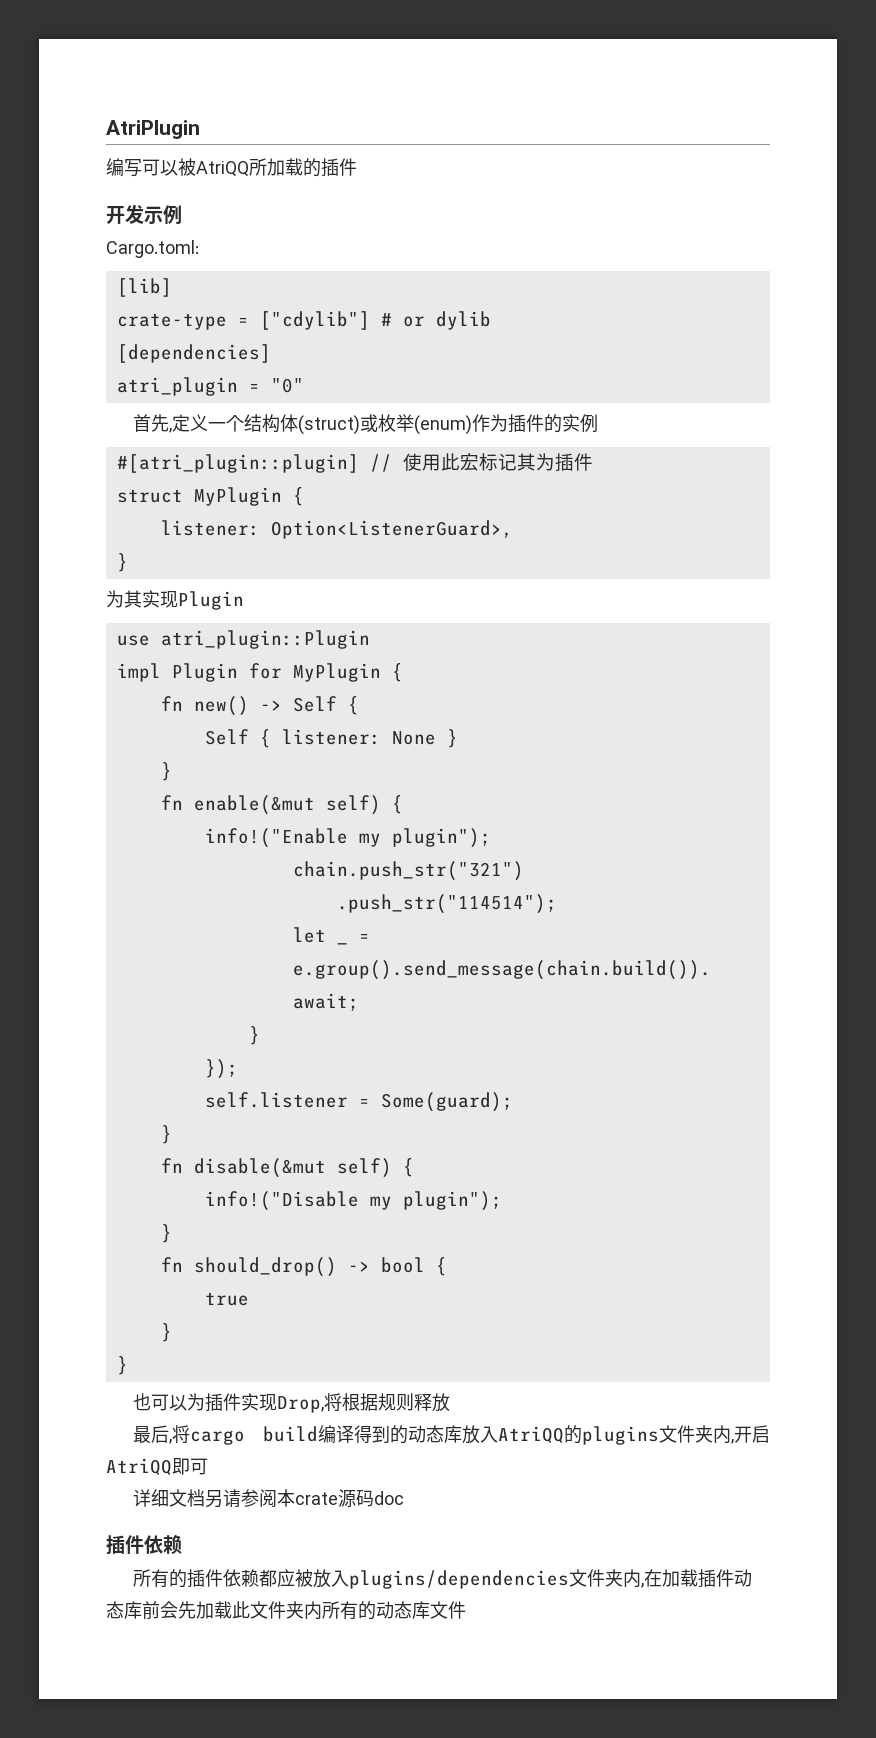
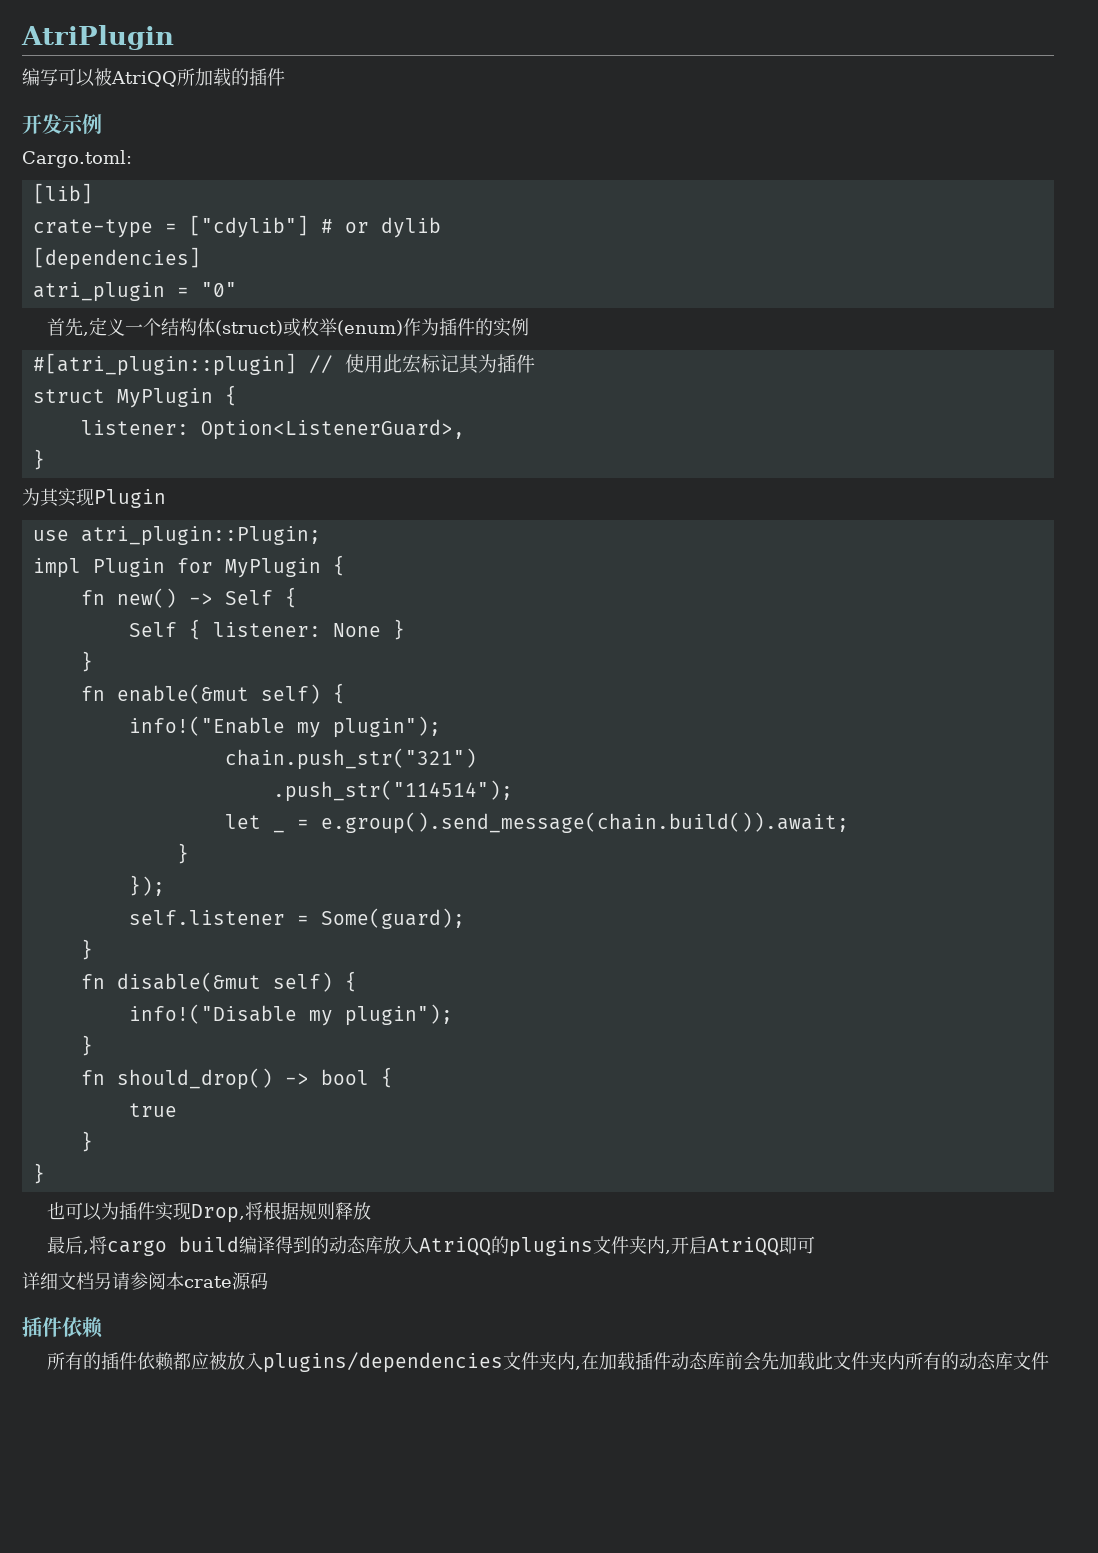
- use atri_plugin::Plugin
+ use atri_plugin::Plugin;
- 详细文档另请参阅本crate源码doc
+ 详细文档另请参阅本crate源码

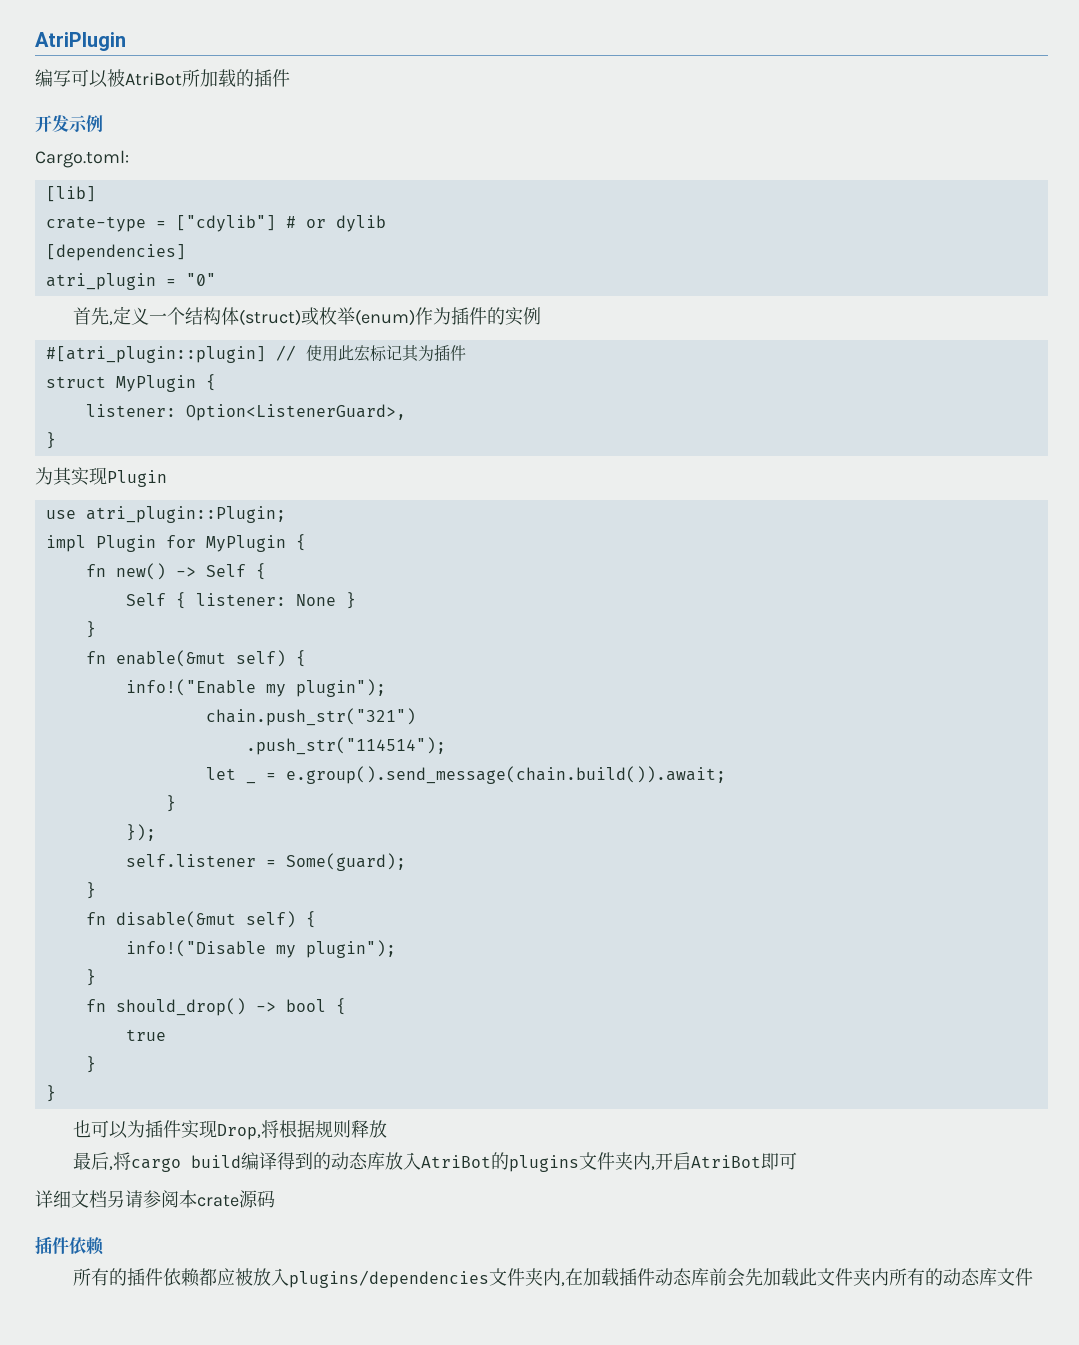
- 编写可以被AtriQQ所加载的插件
+ 编写可以被AtriBot所加载的插件
- 最后,将cargo build编译得到的动态库放入AtriQQ的plugins文件夹内,开启AtriQQ即可
+ 最后,将cargo build编译得到的动态库放入AtriBot的plugins文件夹内,开启AtriBot即可

